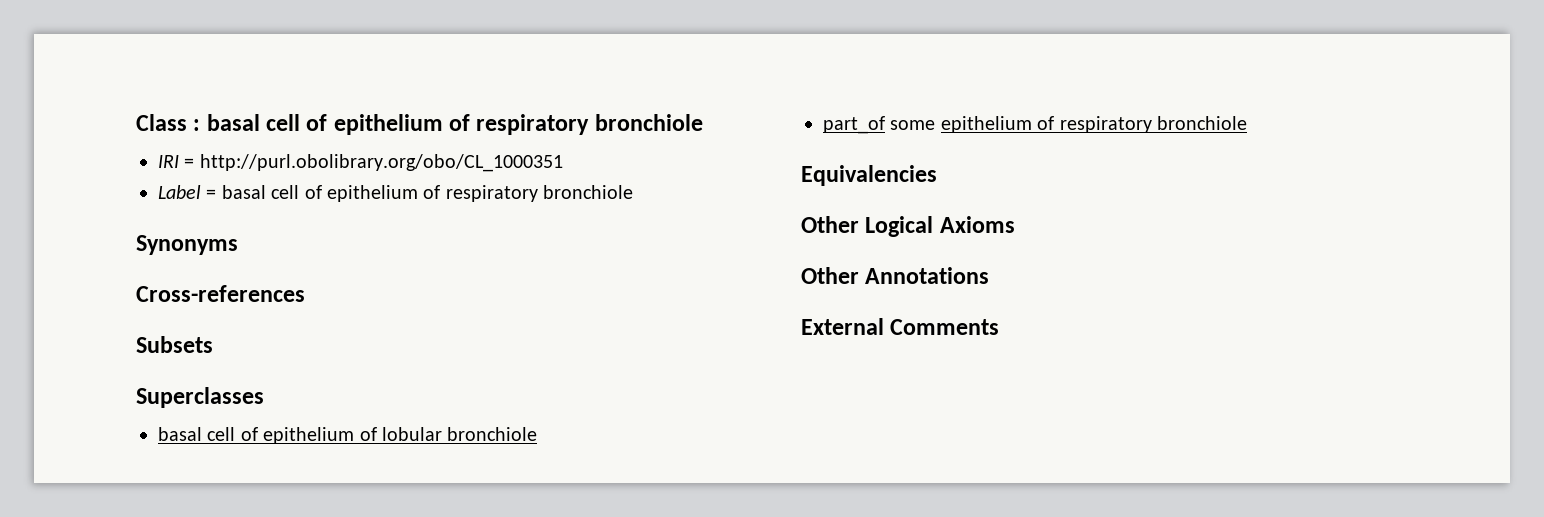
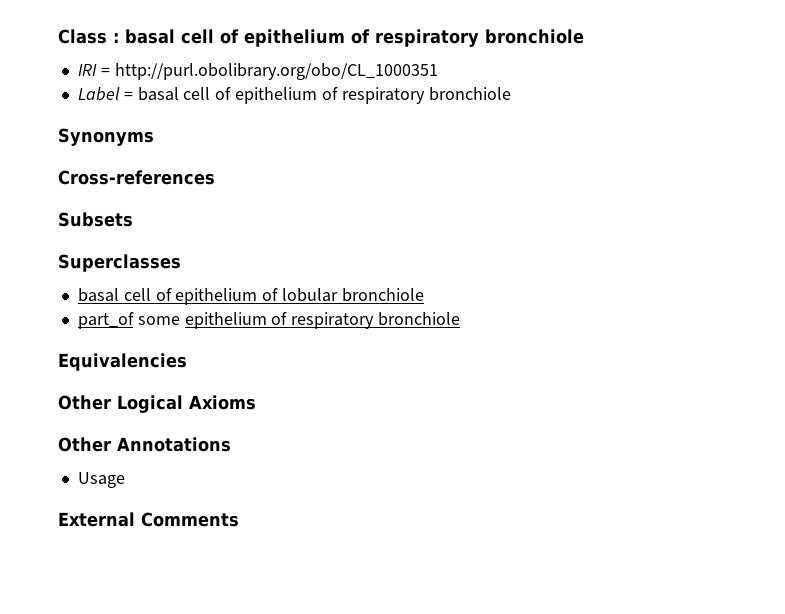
+ Usage

